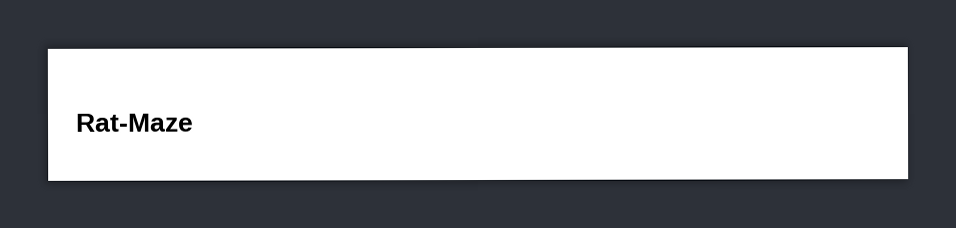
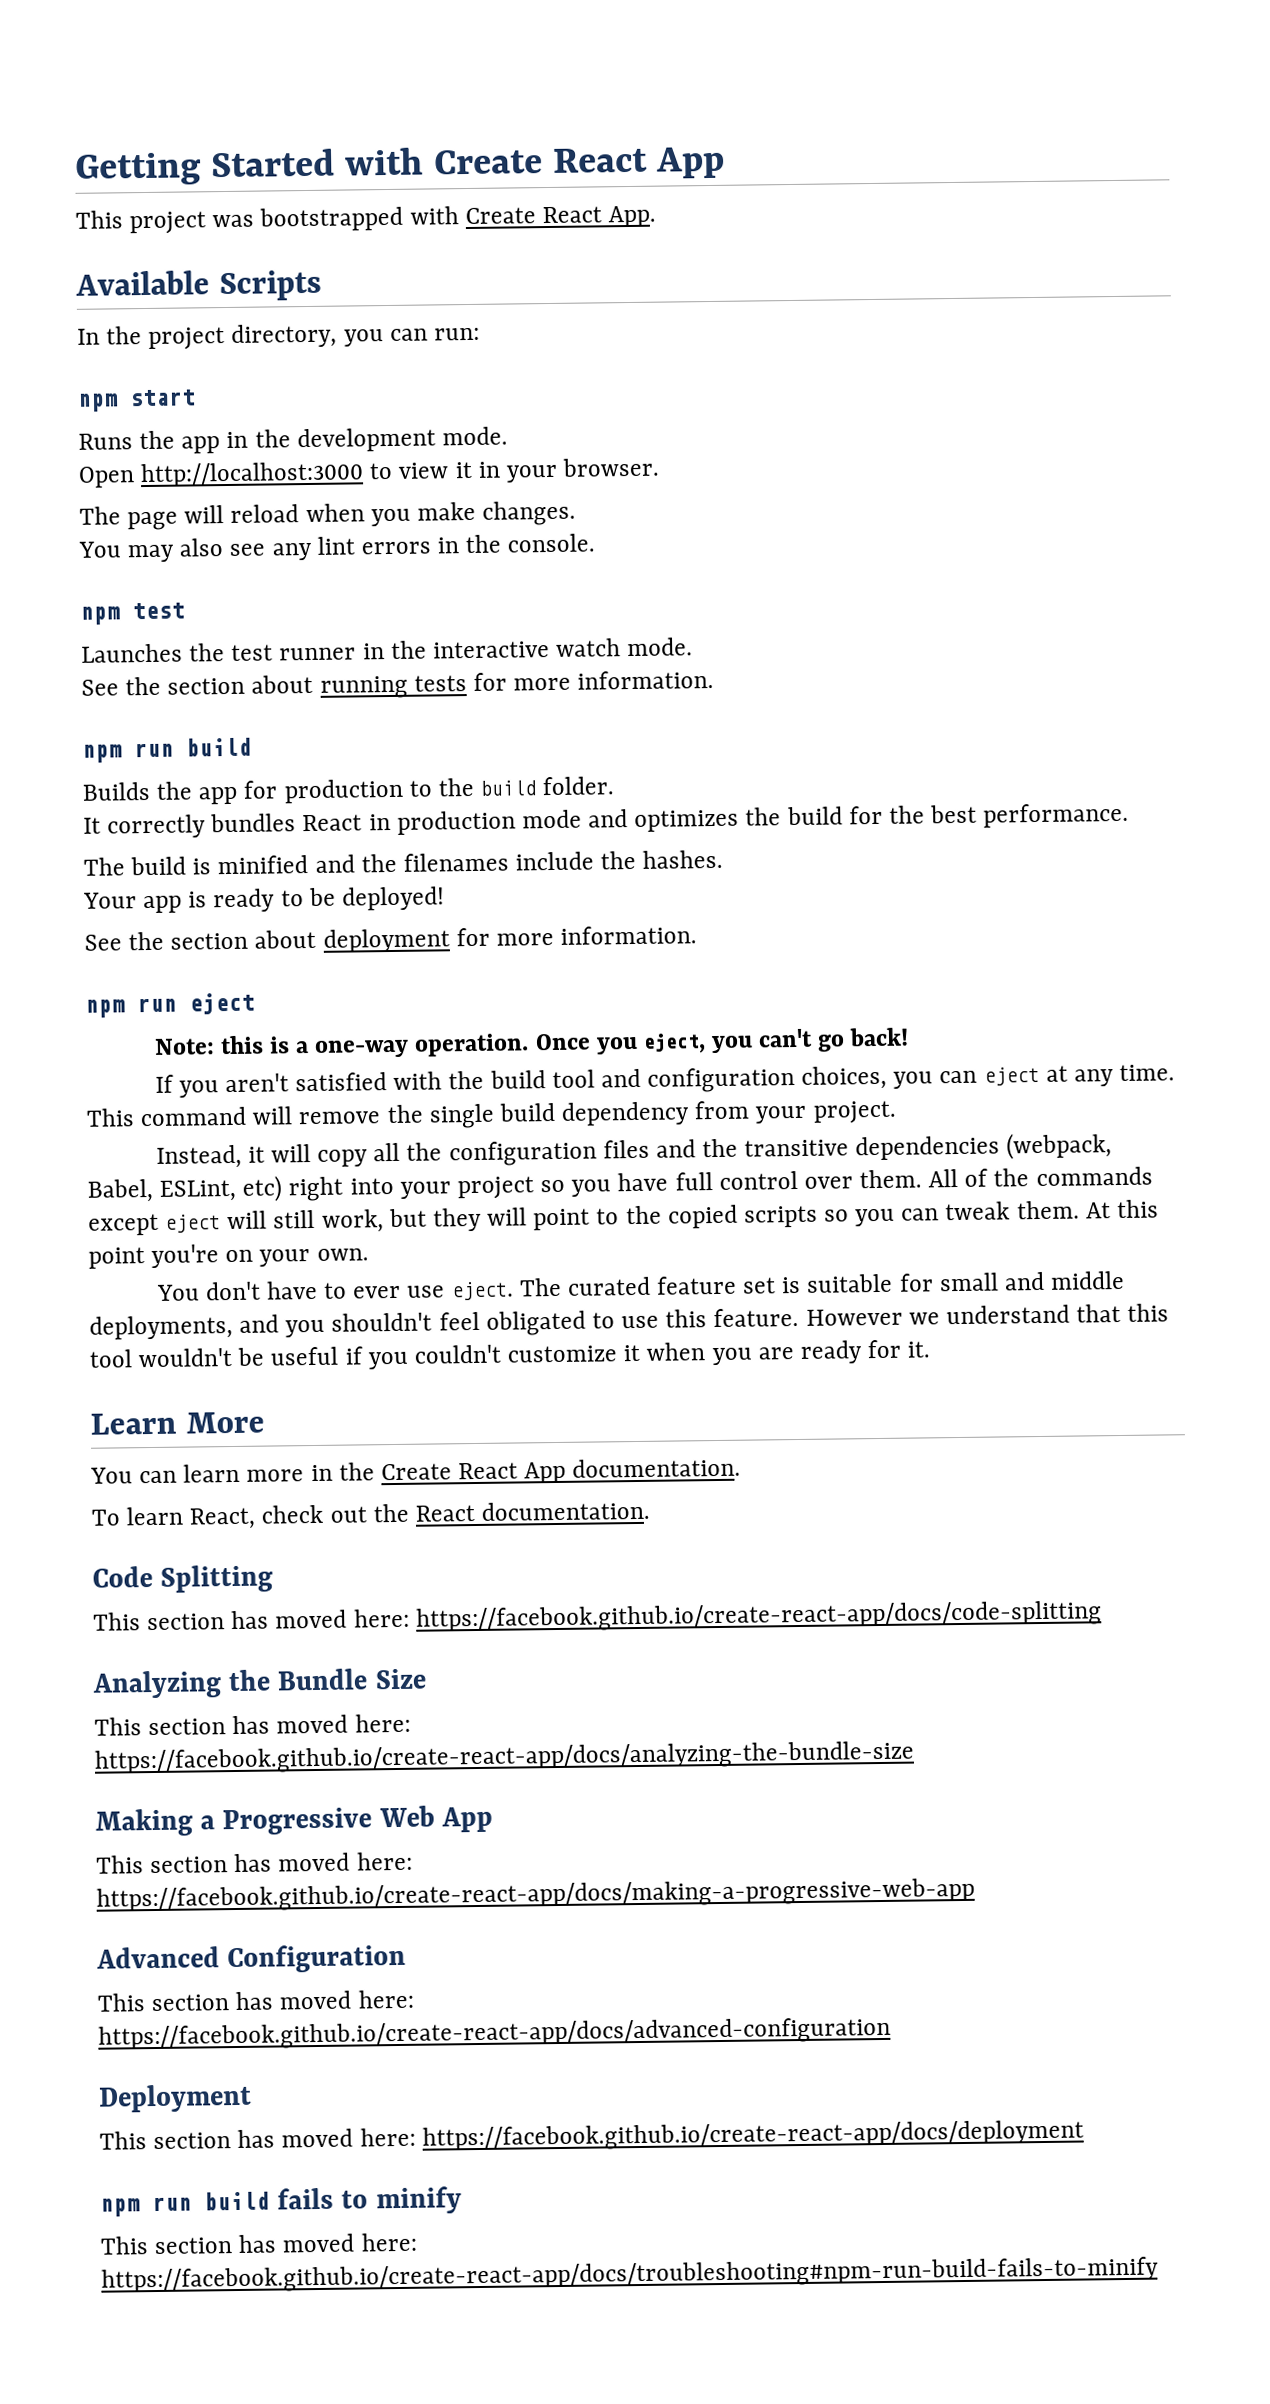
- Rat-Maze
+ Getting Started with Create React App
+ This project was bootstrapped with Create React App.
+ Available Scripts
+ In the project directory, you can run:
+ npm start
+ Runs the app in the development mode.
+ Open http://localhost:3000 to view it in your browser.
+ The page will reload when you make changes.
+ You may also see any lint errors in the console.
+ npm test
+ Launches the test runner in the interactive watch mode.
+ See the section about running tests for more information.
+ npm run build
+ Builds the app for production to the build folder.
+ It correctly bundles React in production mode and optimizes the build for the best performance.
+ The build is minified and the filenames include the hashes.
+ Your app is ready to be deployed!
+ See the section about deployment for more information.
+ npm run eject
+ Note: this is a one-way operation. Once you eject, you can't go back!
+ If you aren't satisfied with the build tool and configuration choices, you can eject at any time. This command will remove the single build dependency from your project.
+ Instead, it will copy all the configuration files and the transitive dependencies (webpack, Babel, ESLint, etc) right into your project so you have full control over them. All of the commands except eject will still work, but they will point to the copied scripts so you can tweak them. At this point you're on your own.
+ You don't have to ever use eject. The curated feature set is suitable for small and middle deployments, and you shouldn't feel obligated to use this feature. However we understand that this tool wouldn't be useful if you couldn't customize it when you are ready for it.
+ Learn More
+ You can learn more in the Create React App documentation.
+ To learn React, check out the React documentation.
+ Code Splitting
+ This section has moved here: https://facebook.github.io/create-react-app/docs/code-splitting
+ Analyzing the Bundle Size
+ This section has moved here: https://facebook.github.io/create-react-app/docs/analyzing-the-bundle-size
+ Making a Progressive Web App
+ This section has moved here: https://facebook.github.io/create-react-app/docs/making-a-progressive-web-app
+ Advanced Configuration
+ This section has moved here: https://facebook.github.io/create-react-app/docs/advanced-configuration
+ Deployment
+ This section has moved here: https://facebook.github.io/create-react-app/docs/deployment
+ npm run build fails to minify
+ This section has moved here: https://facebook.github.io/create-react-app/docs/troubleshooting#npm-run-build-fails-to-minify

